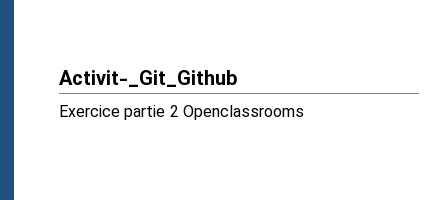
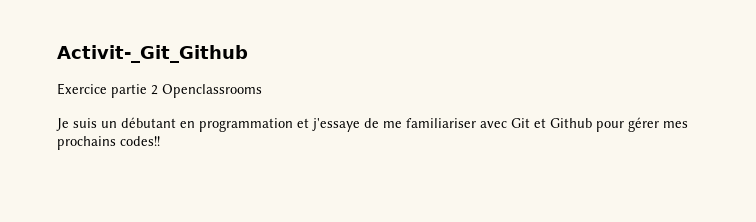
+ Je suis un débutant en programmation et j'essaye de me familiariser avec Git et Github pour gérer mes prochains codes!!

